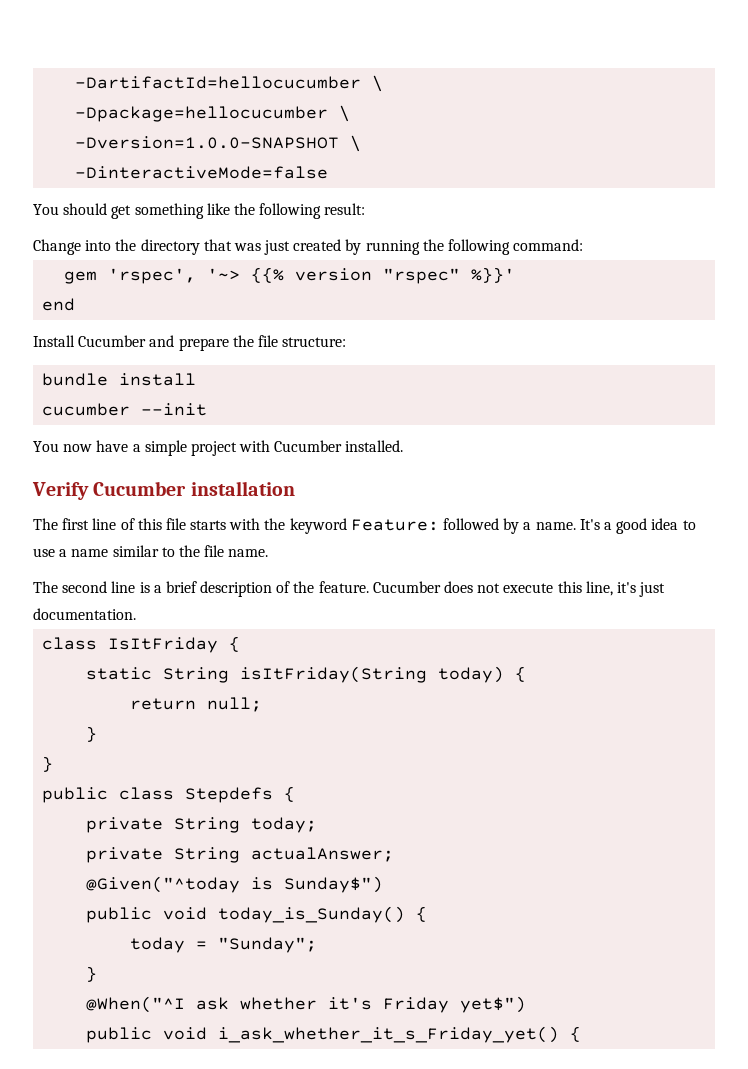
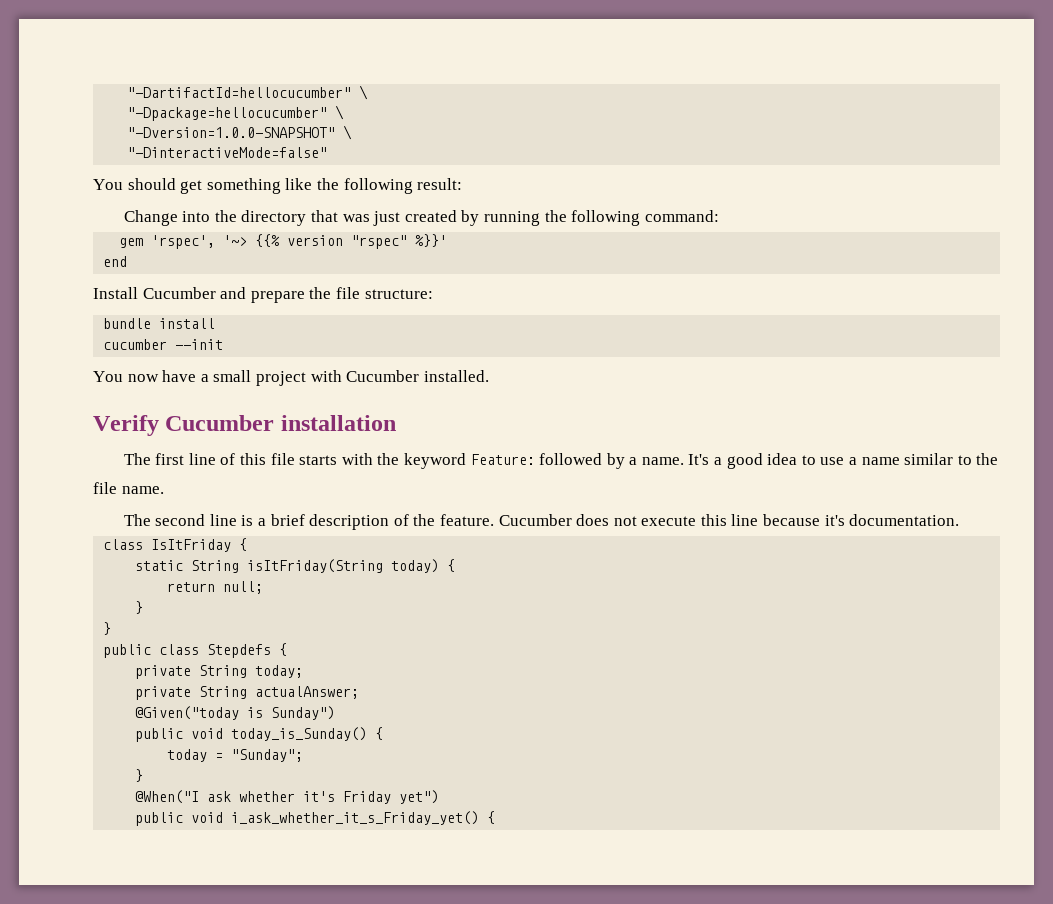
- -DartifactId=hellocucumber \
- -Dpackage=hellocucumber \
- -Dversion=1.0.0-SNAPSHOT \
- -DinteractiveMode=false
+ "-DartifactId=hellocucumber" \
+ "-Dpackage=hellocucumber" \
+ "-Dversion=1.0.0-SNAPSHOT" \
+ "-DinteractiveMode=false"
- You now have a simple project with Cucumber installed.
+ You now have a small project with Cucumber installed.
- Cucumber does not execute this line, it's just documentation.
+ Cucumber does not execute this line because it's documentation.
- @Given("^today is Sunday$")
+ @Given("today is Sunday")
- @When("^I ask whether it's Friday yet$")
+ @When("I ask whether it's Friday yet")

